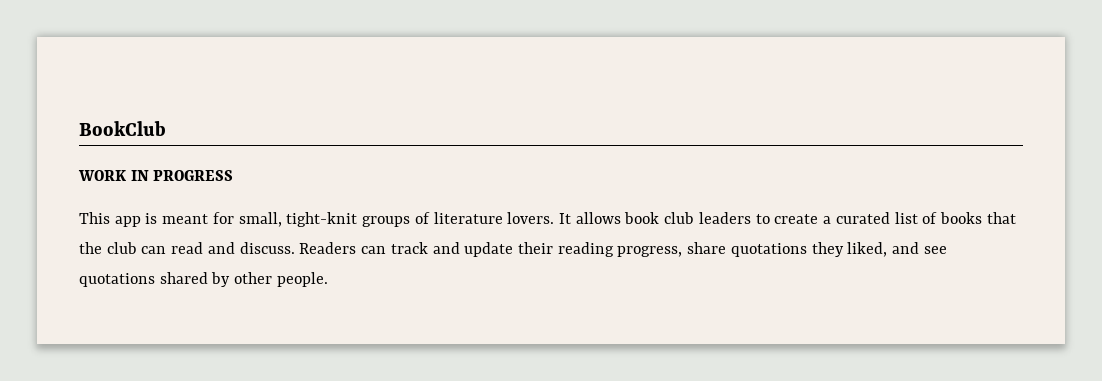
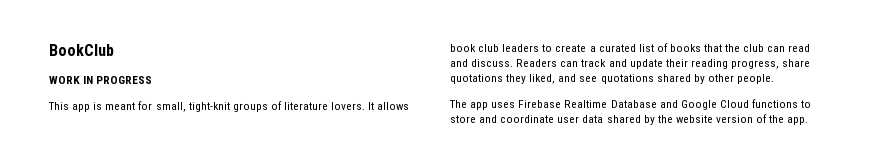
+ The app uses Firebase Realtime Database and Google Cloud functions to store and coordinate user data shared by the website version of the app.

